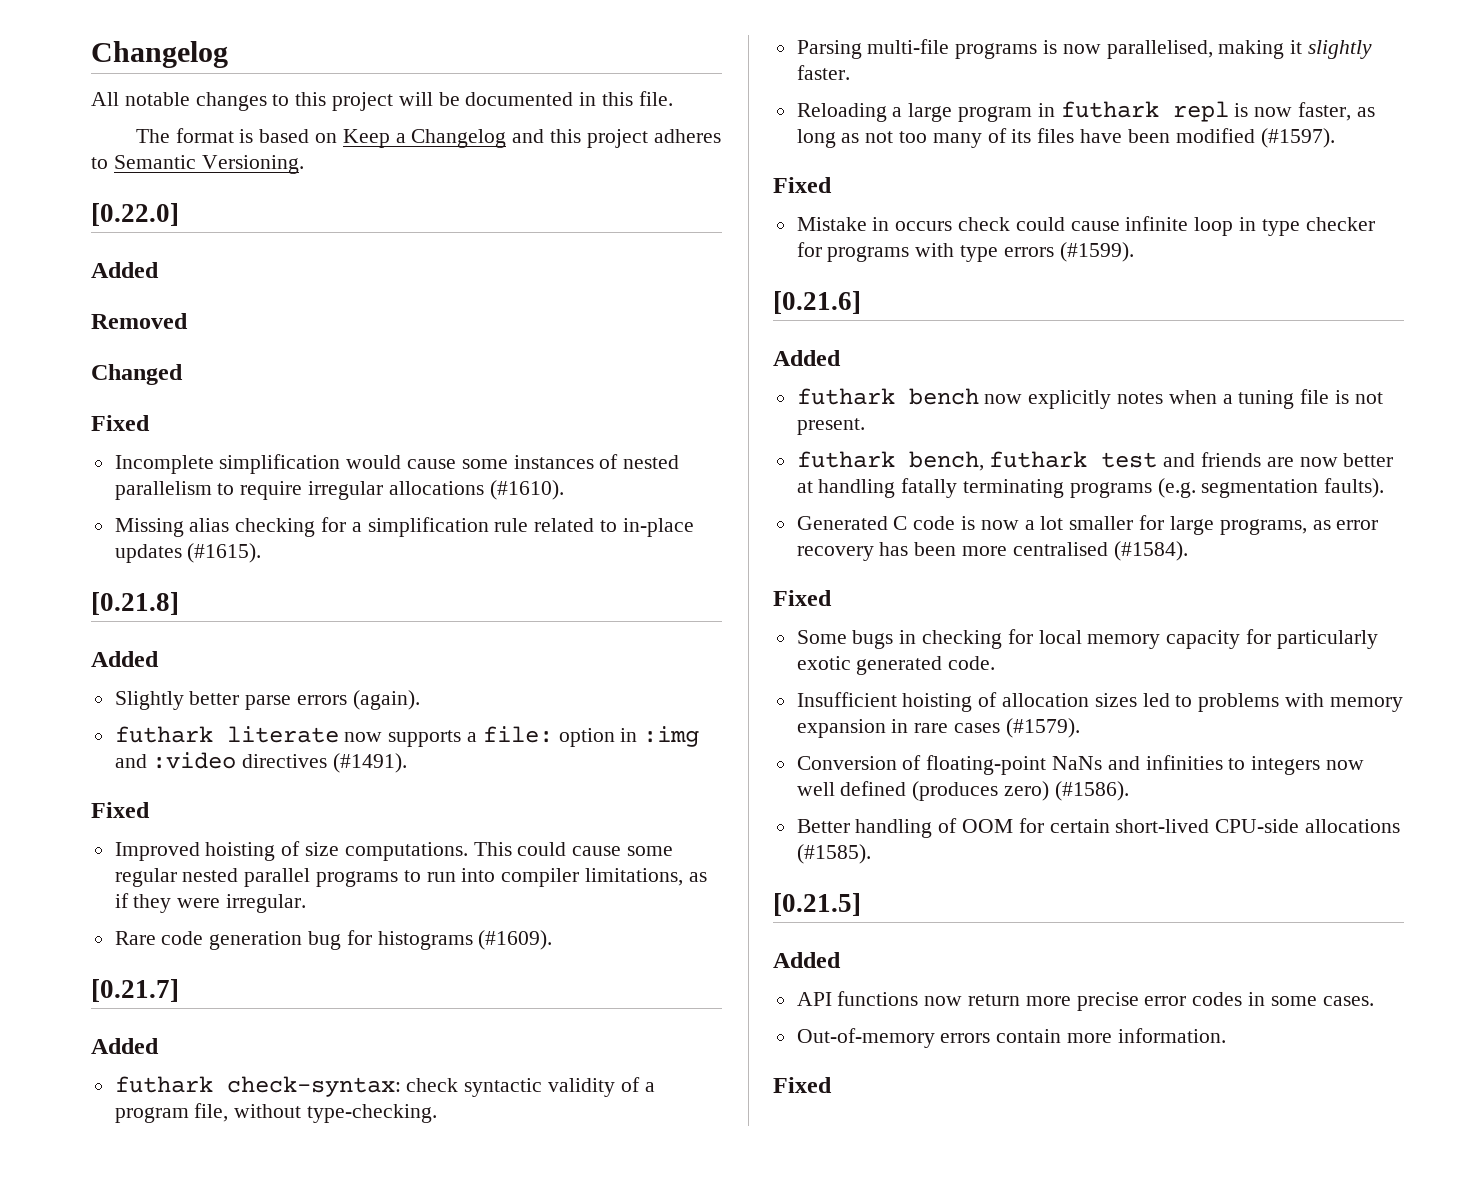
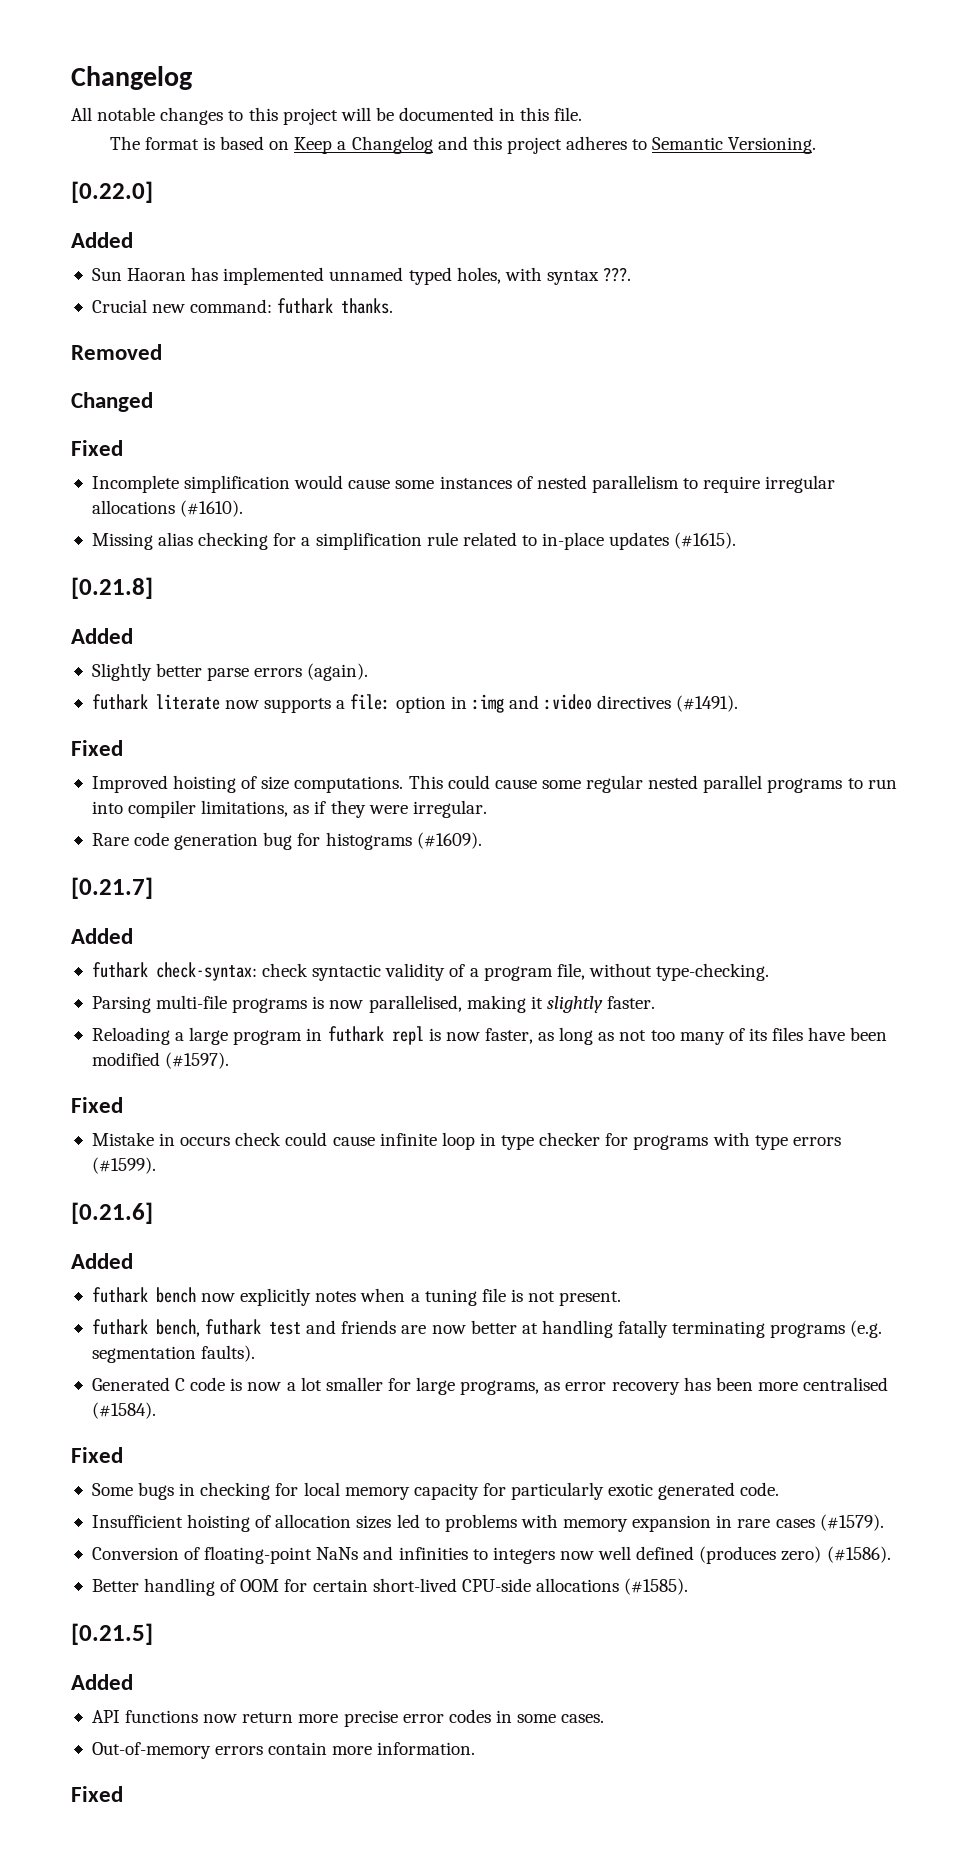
+ Sun Haoran has implemented unnamed typed holes, with syntax ???.
+ Crucial new command: futhark thanks.

